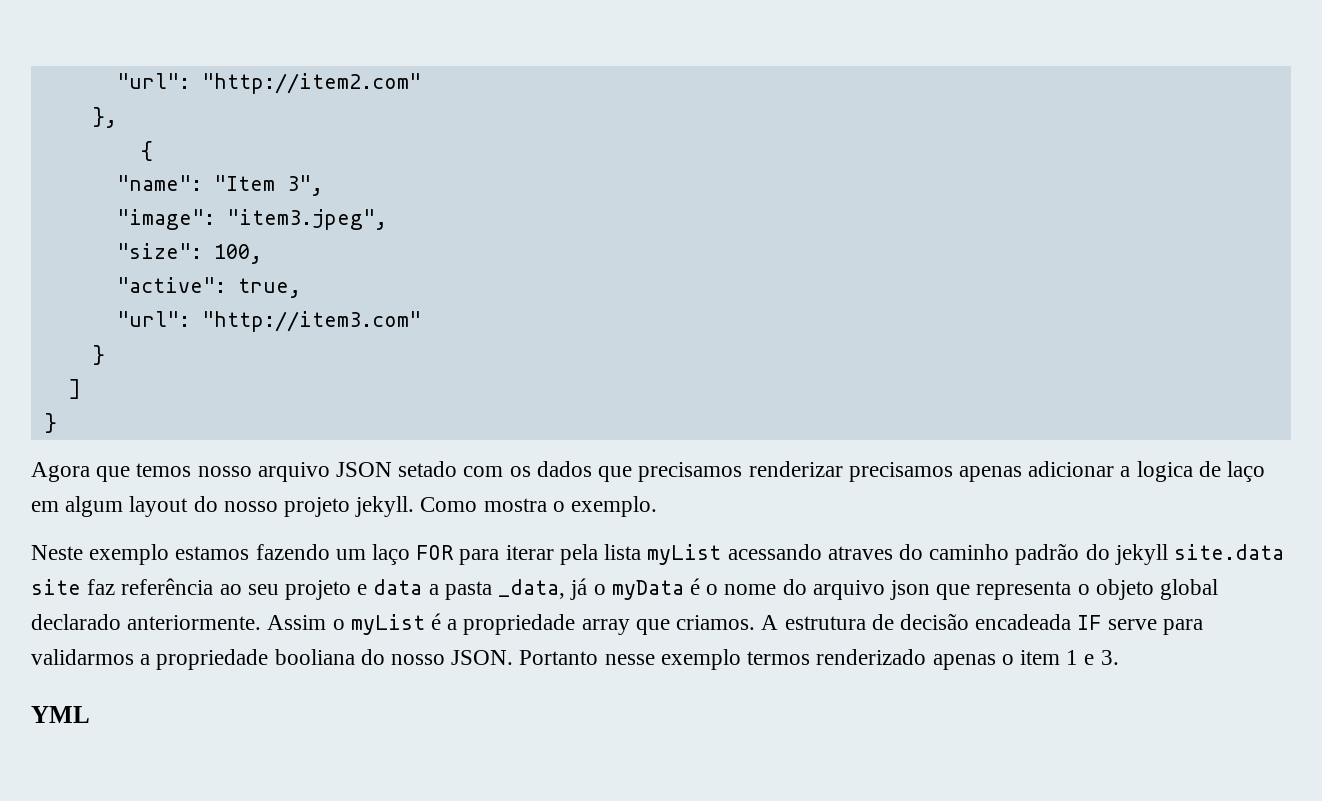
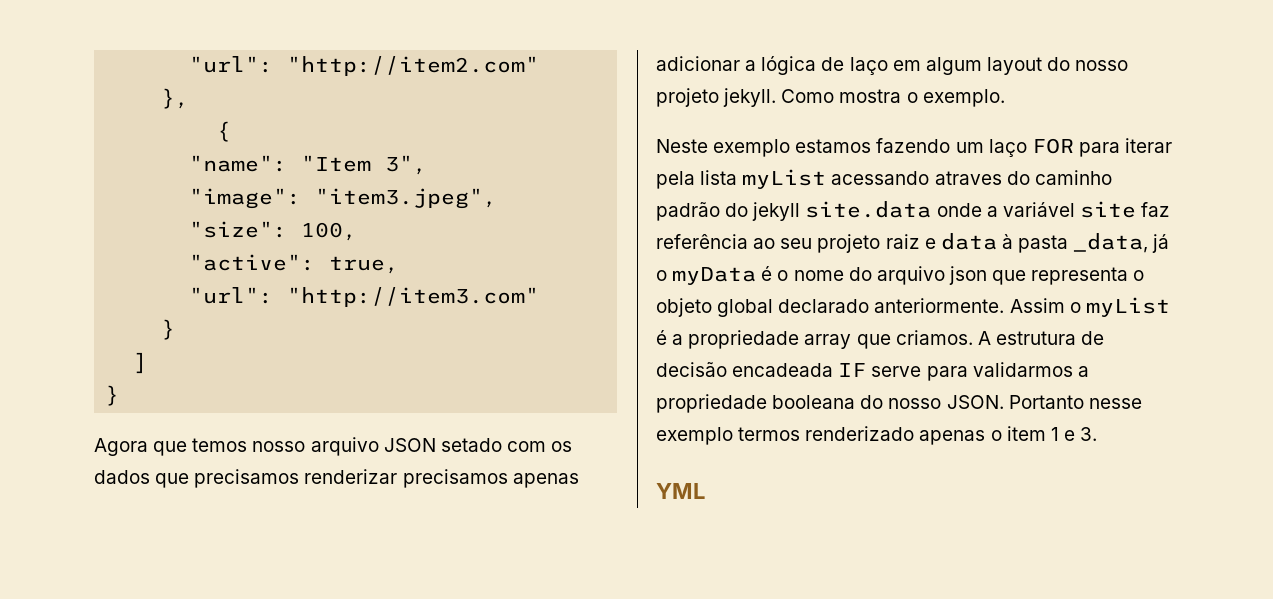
- Agora que temos nosso arquivo JSON setado com os dados que precisamos renderizar precisamos apenas adicionar a logica de laço em algum layout do nosso projeto jekyll.
+ Agora que temos nosso arquivo JSON setado com os dados que precisamos renderizar precisamos apenas adicionar a lógica de laço em algum layout do nosso projeto jekyll.
- Neste exemplo estamos fazendo um laço FOR para iterar pela lista myList acessando atraves do caminho padrão do jekyll site.data site faz referência ao seu projeto e data a pasta _data, já o myData é o nome do arquivo json que representa o objeto global declarado anteriormente.
+ Neste exemplo estamos fazendo um laço FOR para iterar pela lista myList acessando atraves do caminho padrão do jekyll site.data onde a variável site faz referência ao seu projeto raiz e data à pasta _data, já o myData é o nome do arquivo json que representa o objeto global declarado anteriormente.
- A estrutura de decisão encadeada IF serve para validarmos a propriedade booliana do nosso JSON.
+ A estrutura de decisão encadeada IF serve para validarmos a propriedade booleana do nosso JSON.

